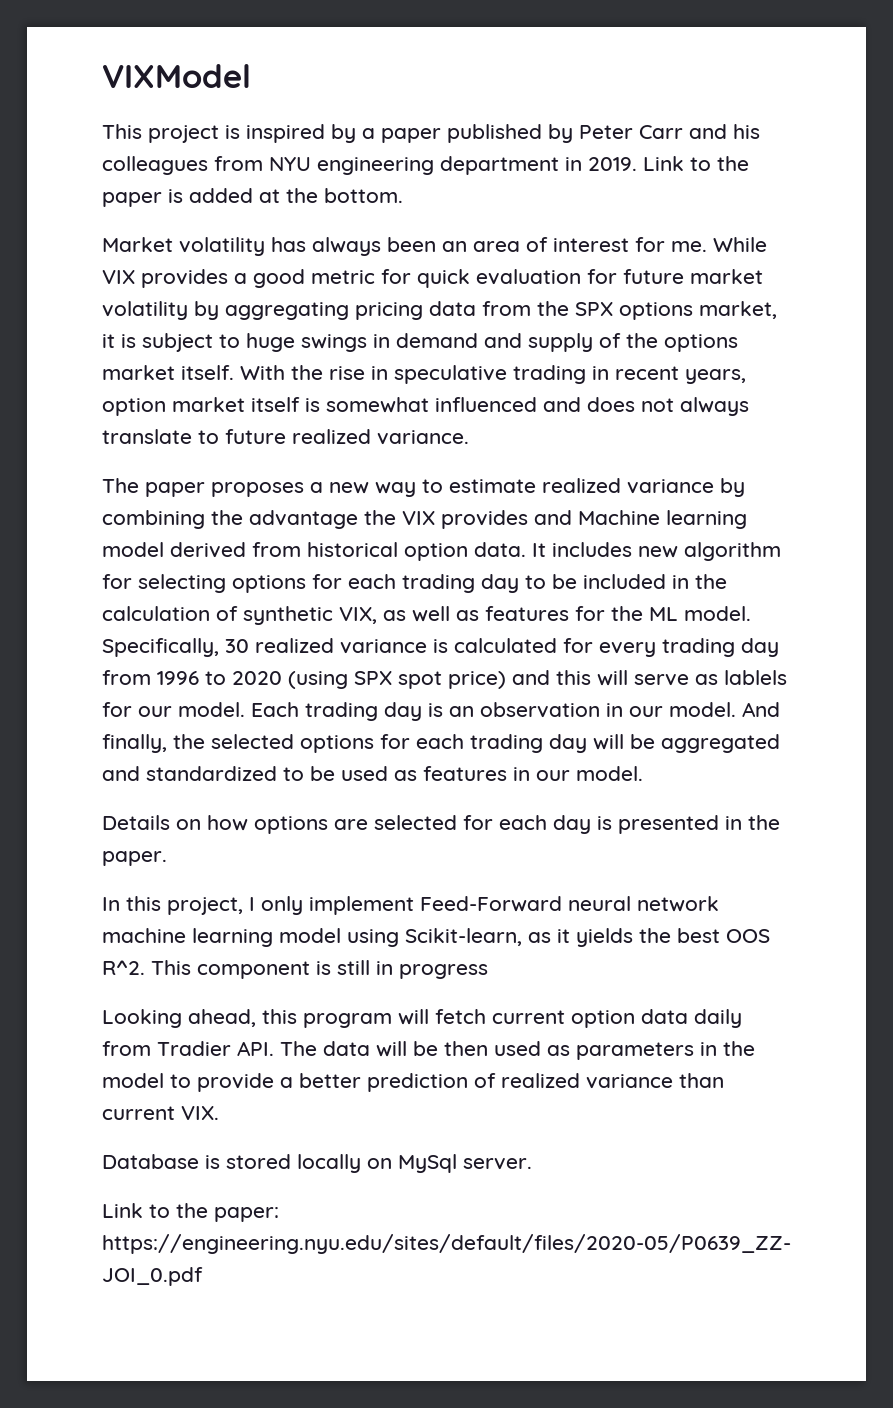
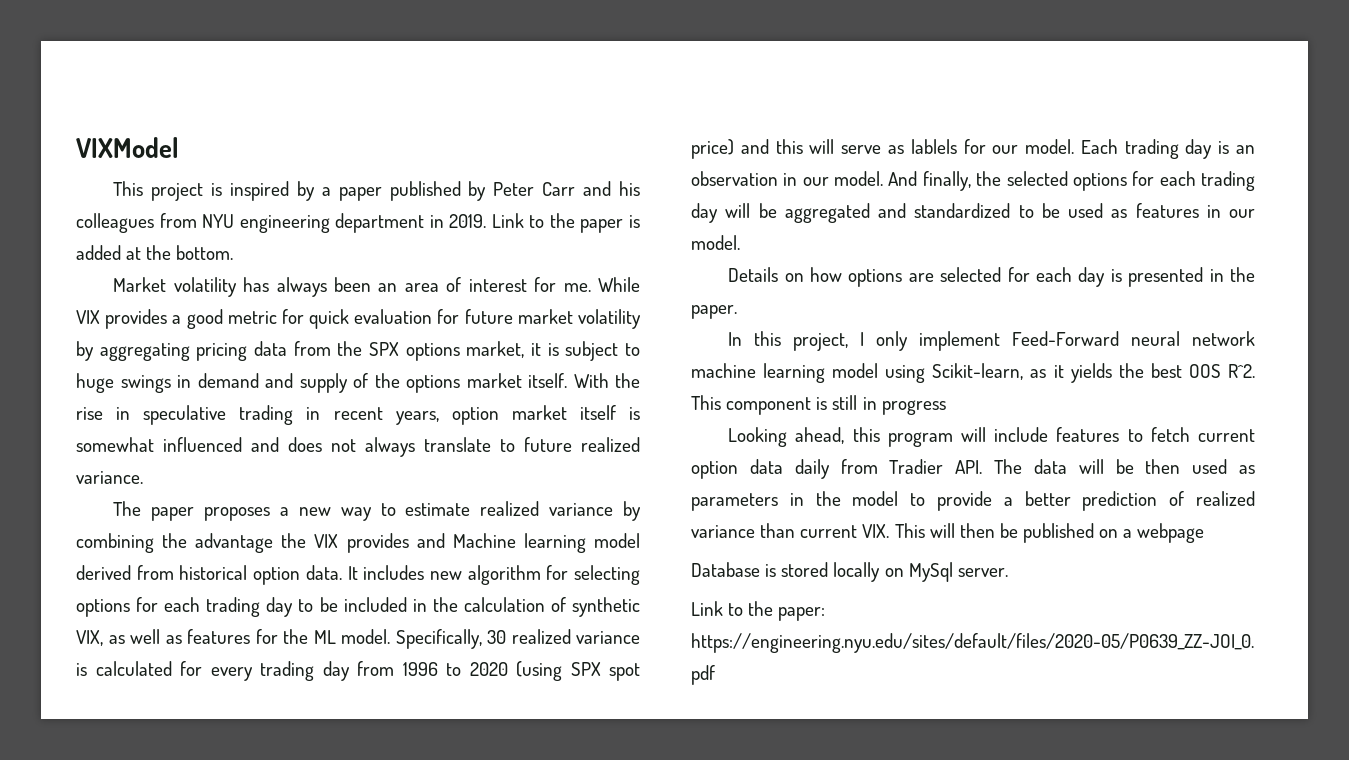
- Looking ahead, this program will fetch current option data daily from Tradier API. The data will be then used as parameters in the model to provide a better prediction of realized variance than current VIX.
+ Looking ahead, this program will include features to fetch current option data daily from Tradier API. The data will be then used as parameters in the model to provide a better prediction of realized variance than current VIX. This will then be published on a webpage

